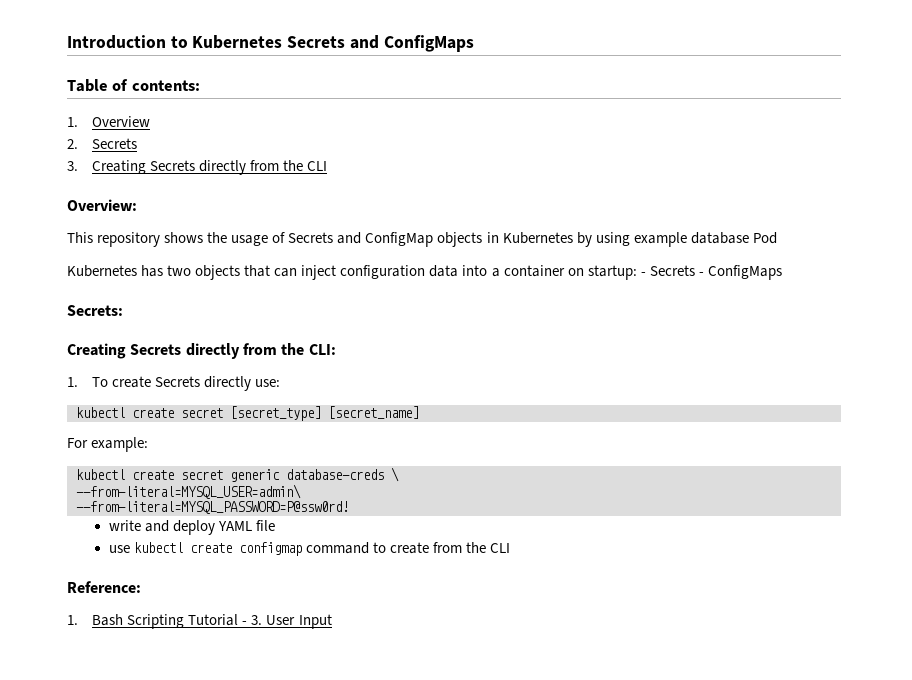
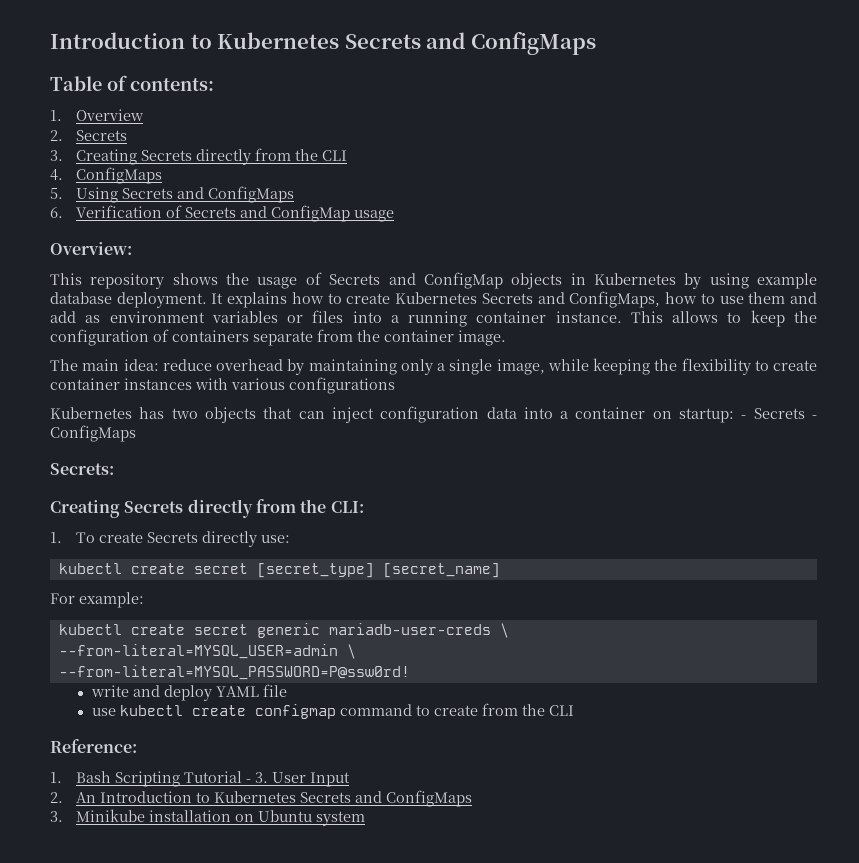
+ 4. ConfigMaps
+ 5. Using Secrets and ConfigMaps
+ 6. Verification of Secrets and ConfigMap usage
- This repository shows the usage of Secrets and ConfigMap objects in Kubernetes by using example database Pod
+ This repository shows the usage of Secrets and ConfigMap objects in Kubernetes by using example database deployment. It explains how to create Kubernetes Secrets and ConfigMaps, how to use them and add as environment variables or files into a running container instance. This allows to keep the configuration of containers separate from the container image.
+ The main idea: reduce overhead by maintaining only a single image, while keeping the flexibility to create container instances with various configurations
- kubectl create secret generic database-creds \
- --from-literal=MYSQL_USER=admin\
+ kubectl create secret generic mariadb-user-creds \
+ --from-literal=MYSQL_USER=admin \
+ 2. An Introduction to Kubernetes Secrets and ConfigMaps
+ 3. Minikube installation on Ubuntu system

